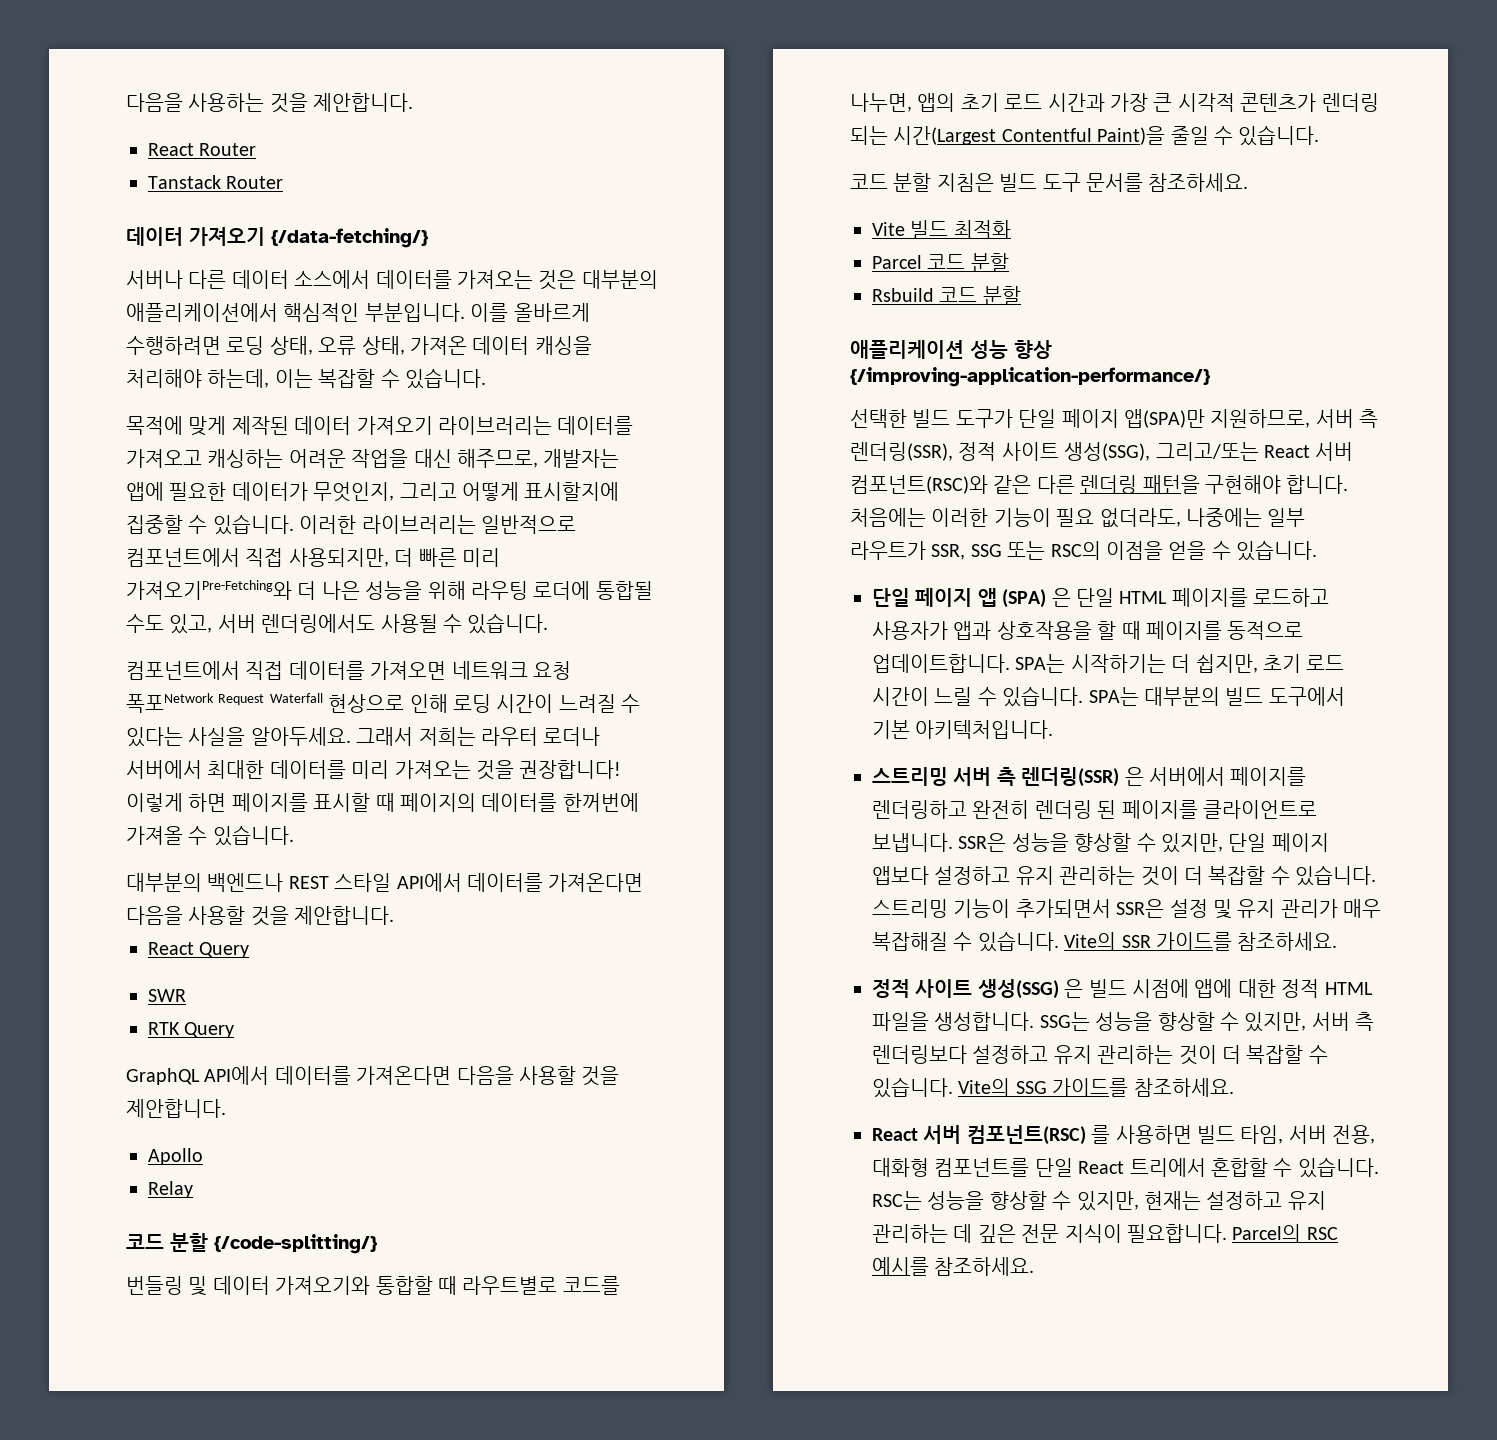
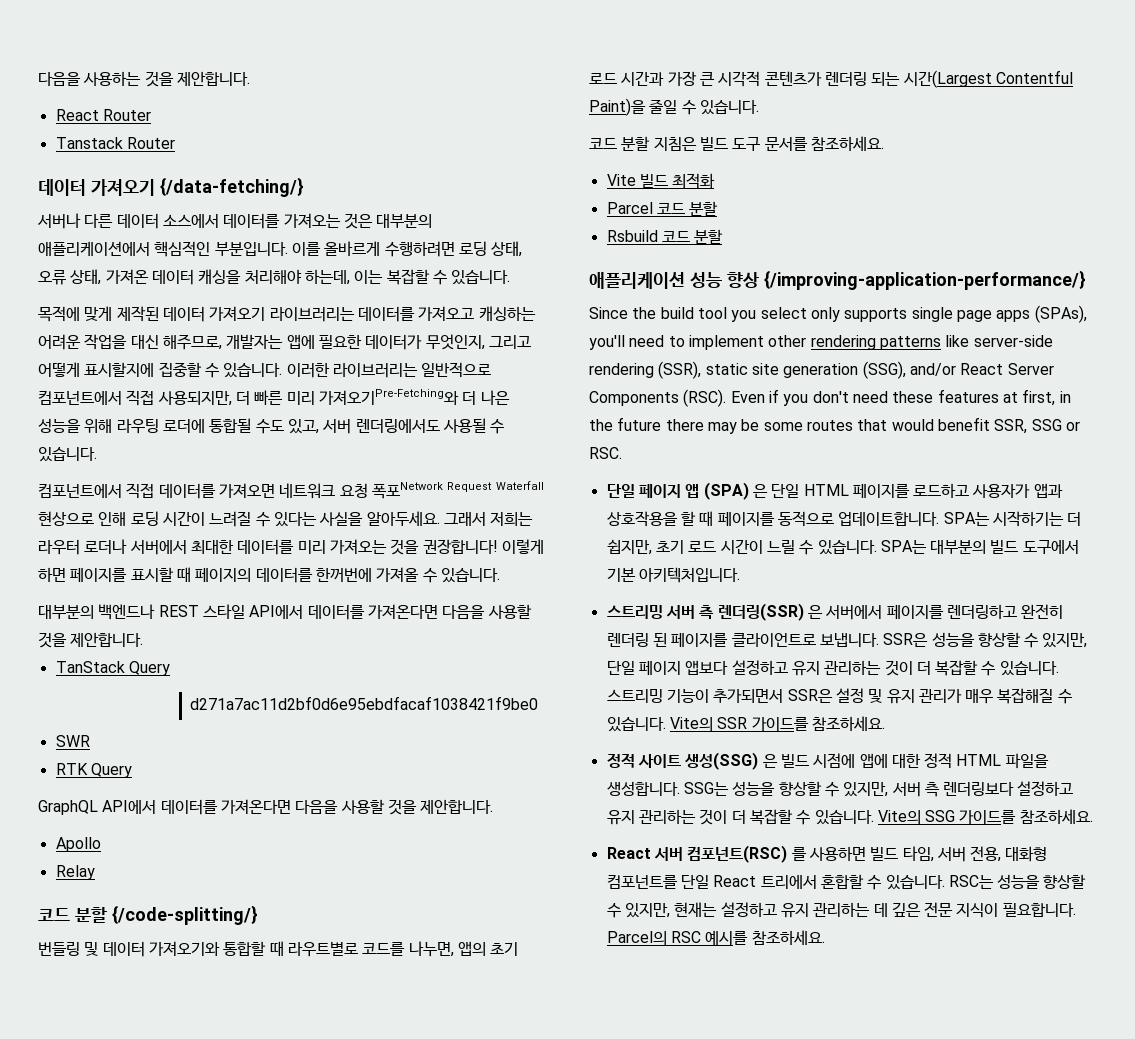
- React Query
+ TanStack Query
+ d271a7ac11d2bf0d6e95ebdfacaf1038421f9be0
- 선택한 빌드 도구가 단일 페이지 앱(SPA)만 지원하므로, 서버 측 렌더링(SSR), 정적 사이트 생성(SSG), 그리고/또는 React 서버 컴포넌트(RSC)와 같은 다른 렌더링 패턴을 구현해야 합니다. 처음에는 이러한 기능이 필요 없더라도, 나중에는 일부 라우트가 SSR, SSG 또는 RSC의 이점을 얻을 수 있습니다.
+ Since the build tool you select only supports single page apps (SPAs), you'll need to implement other rendering patterns like server-side rendering (SSR), static site generation (SSG), and/or React Server Components (RSC). Even if you don't need these features at first, in the future there may be some routes that would benefit SSR, SSG or RSC.

